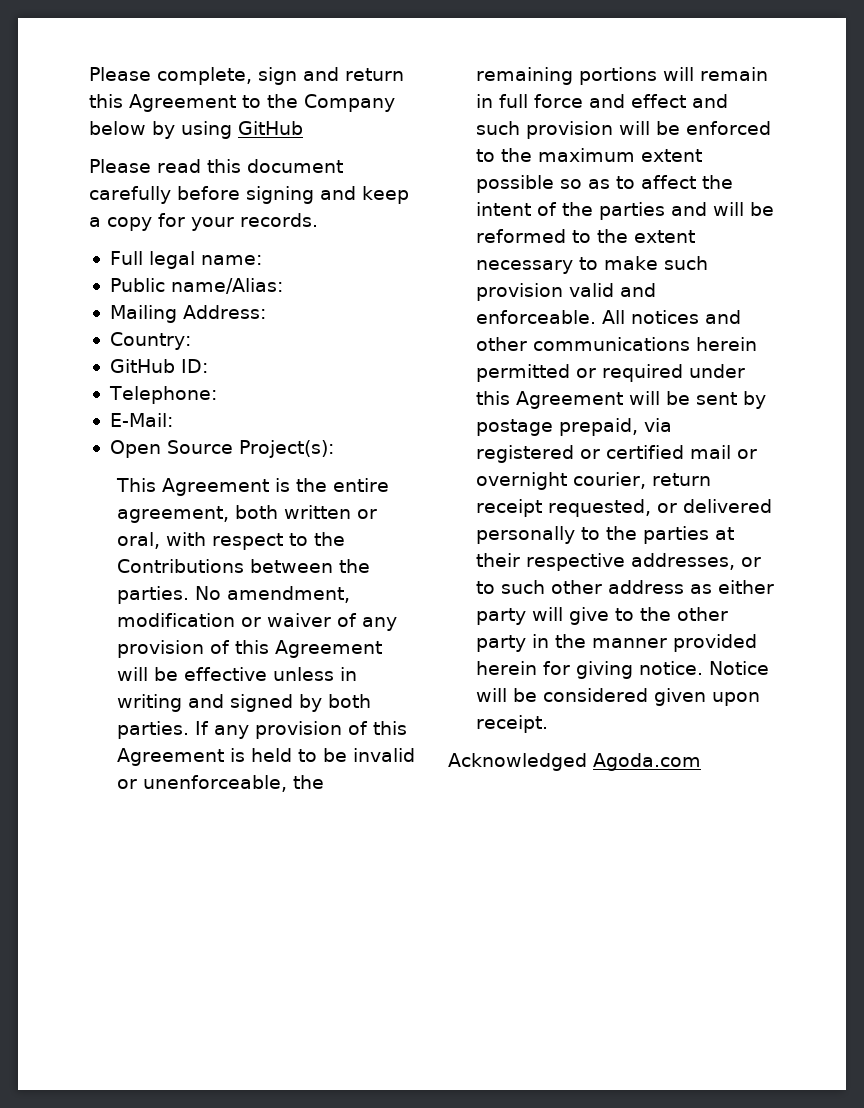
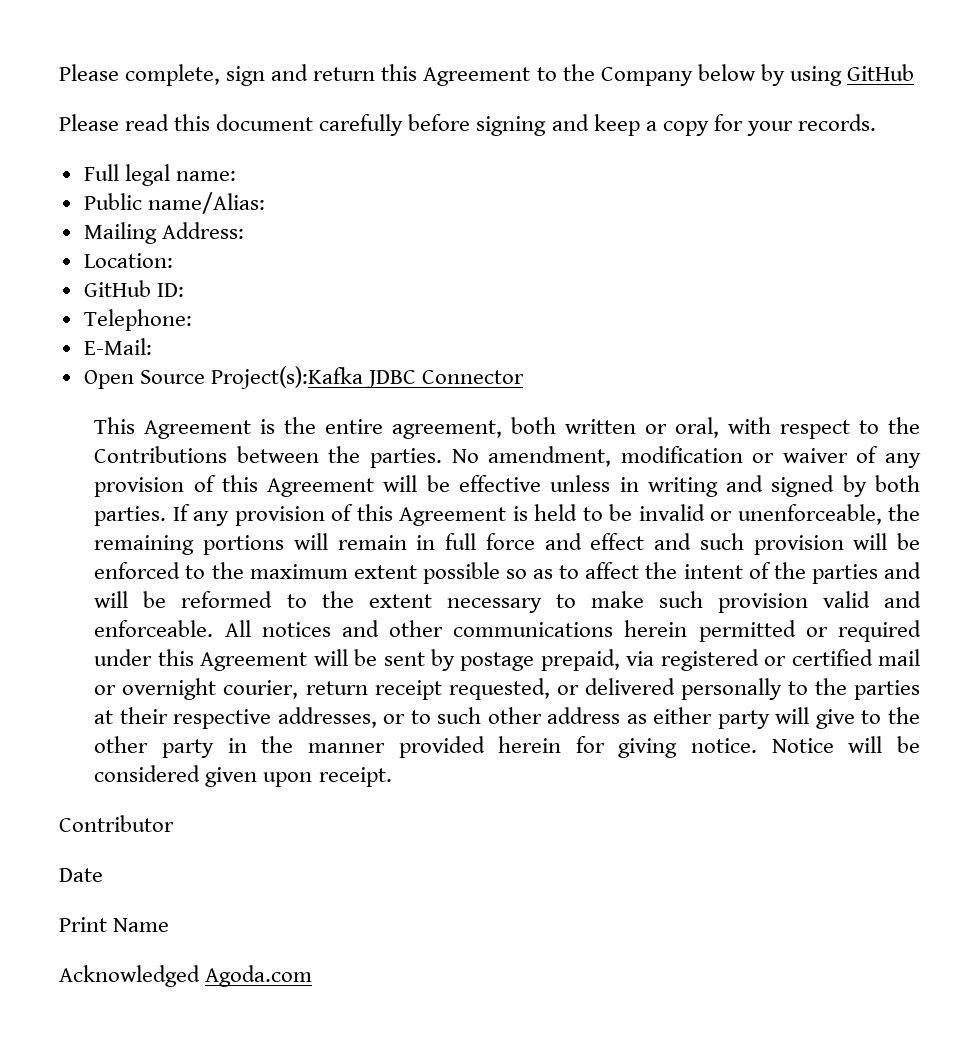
- Country:
+ Location:
- Open Source Project(s):
+ Open Source Project(s):Kafka JDBC Connector
+ Contributor
+ Date
+ Print Name

